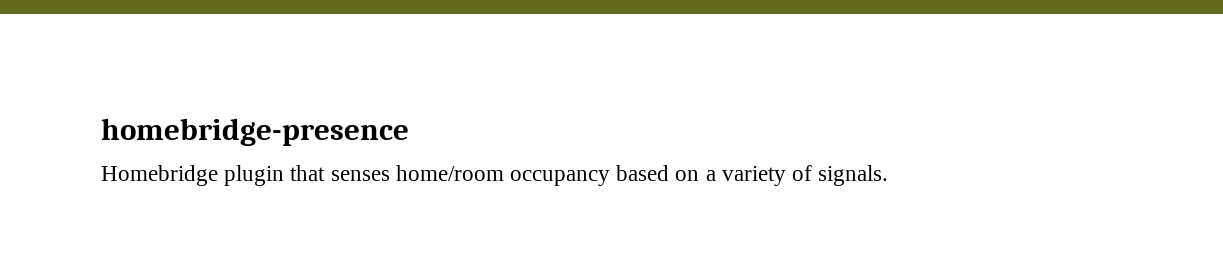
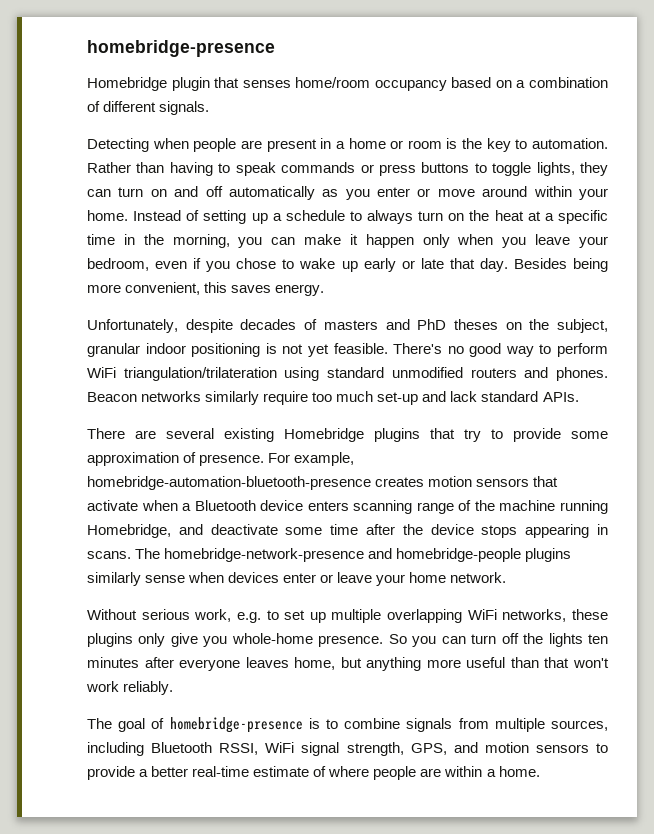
- Homebridge plugin that senses home/room occupancy based on a variety of signals.
+ Homebridge plugin that senses home/room occupancy based on a combination of different signals.
+ Detecting when people are present in a home or room is the key to automation. Rather than having to speak commands or press buttons to toggle lights, they can turn on and off automatically as you enter or move around within your home. Instead of setting up a schedule to always turn on the heat at a specific time in the morning, you can make it happen only when you leave your bedroom, even if you chose to wake up early or late that day. Besides being more convenient, this saves energy.
+ Unfortunately, despite decades of masters and PhD theses on the subject, granular indoor positioning is not yet feasible. There's no good way to perform WiFi triangulation/trilateration using standard unmodified routers and phones. Beacon networks similarly require too much set-up and lack standard APIs.
+ There are several existing Homebridge plugins that try to provide some approximation of presence. For example, homebridge-automation-bluetooth-presence creates motion sensors that activate when a Bluetooth device enters scanning range of the machine running Homebridge, and deactivate some time after the device stops appearing in scans. The homebridge-network-presence and homebridge-people plugins similarly sense when devices enter or leave your home network.
+ Without serious work, e.g. to set up multiple overlapping WiFi networks, these plugins only give you whole-home presence. So you can turn off the lights ten minutes after everyone leaves home, but anything more useful than that won't work reliably.
+ The goal of homebridge-presence is to combine signals from multiple sources, including Bluetooth RSSI, WiFi signal strength, GPS, and motion sensors to provide a better real-time estimate of where people are within a home.

